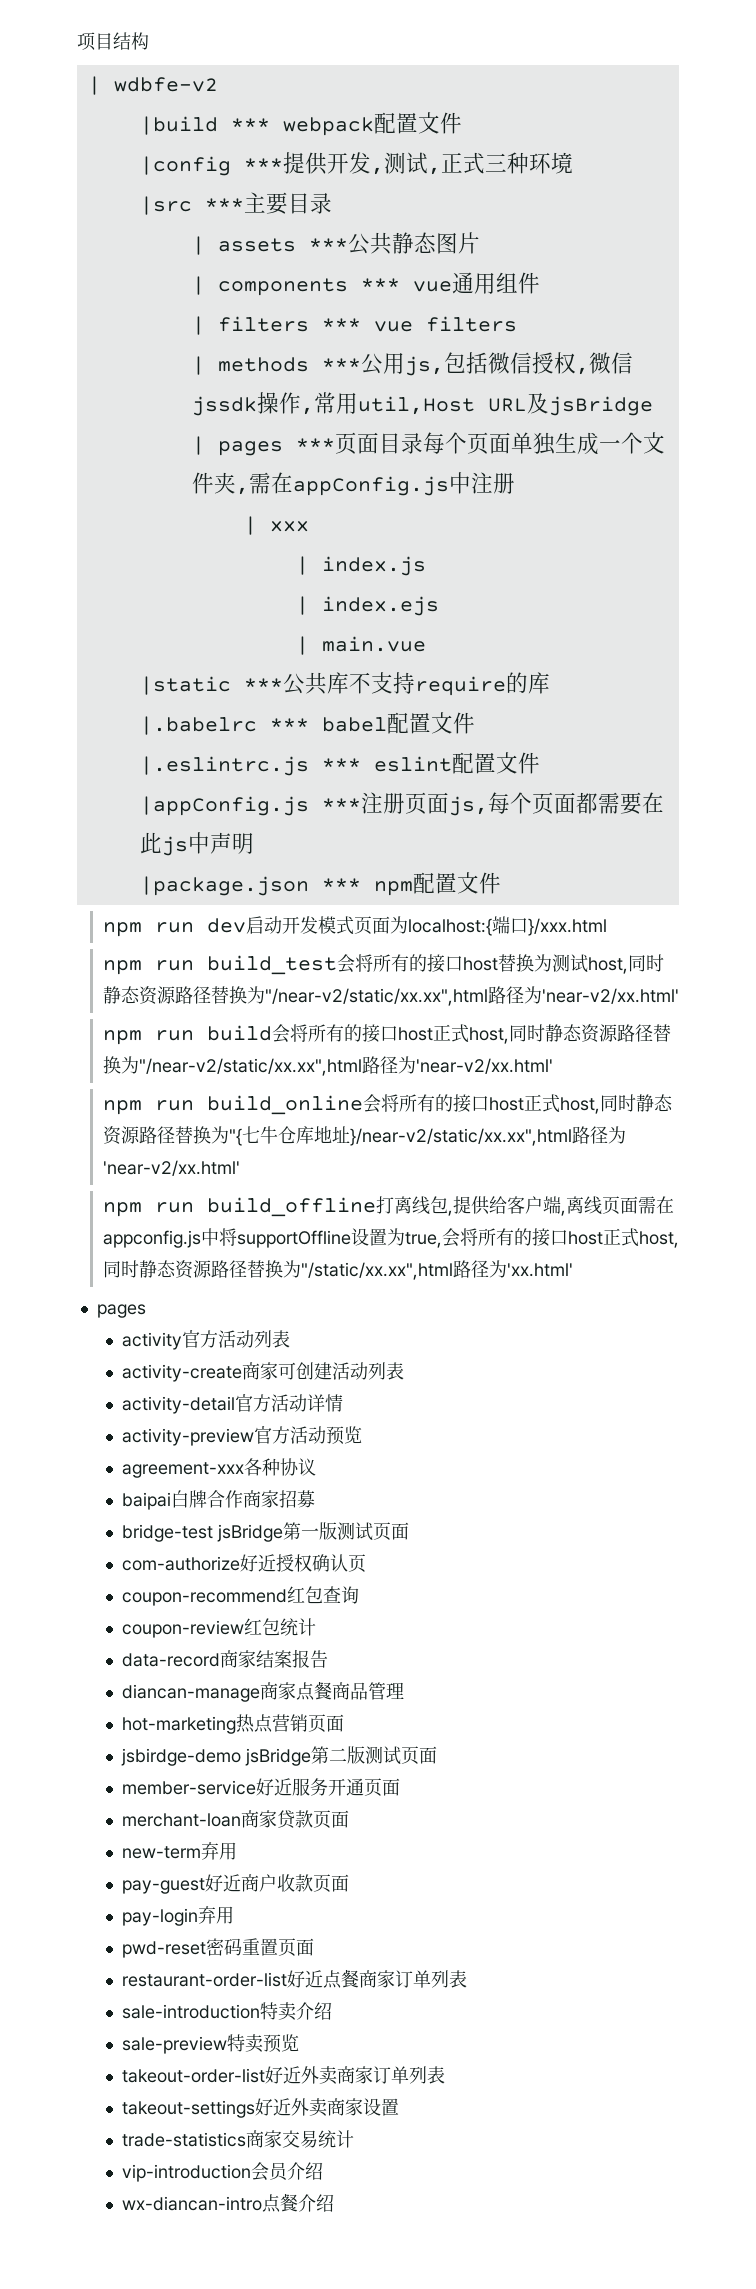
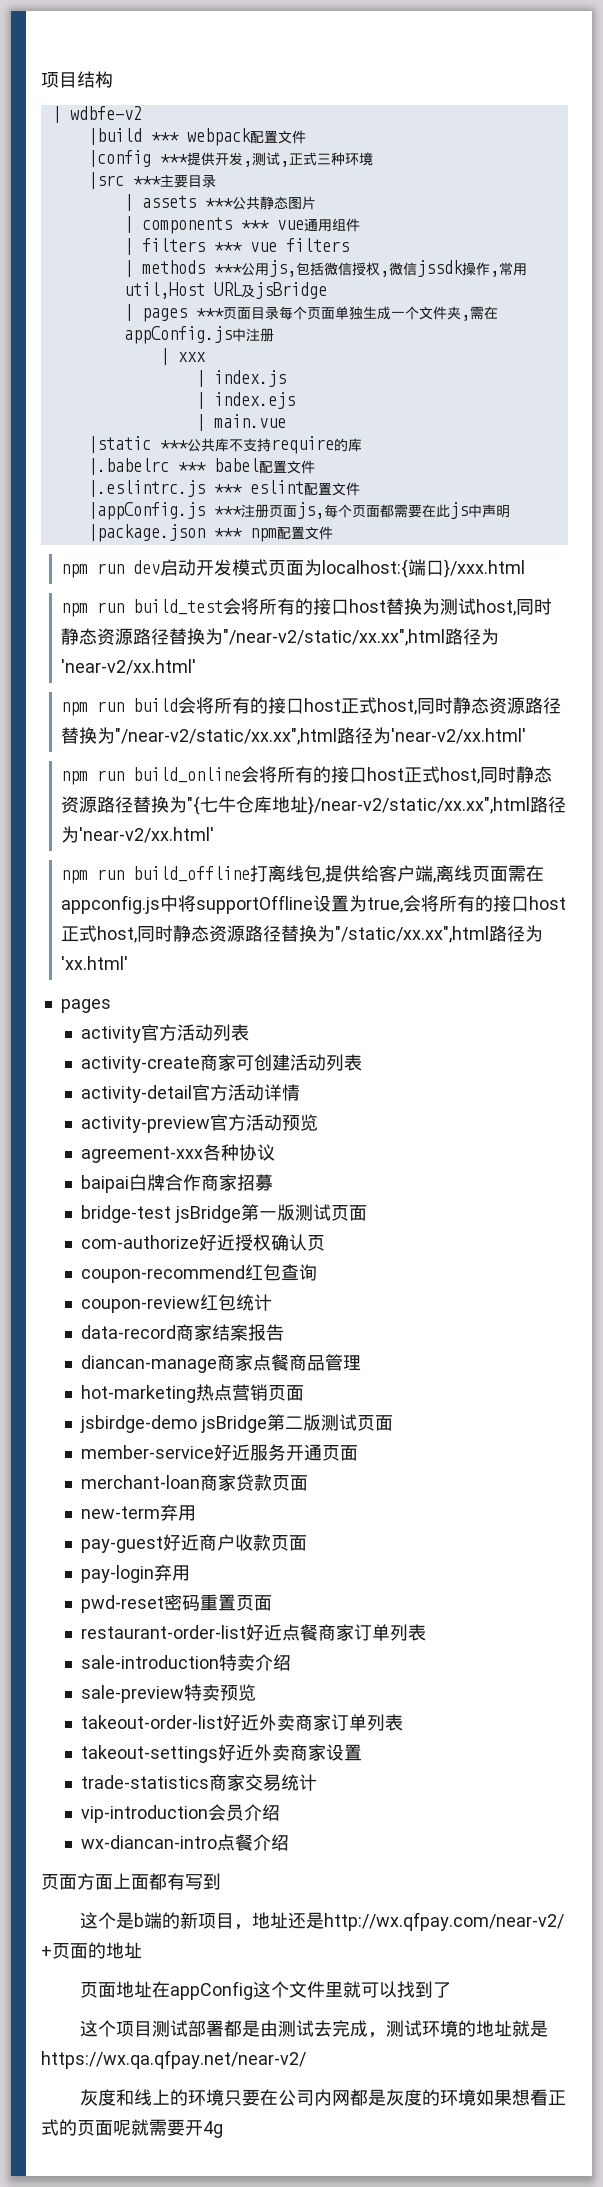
+ 页面方面上面都有写到
+ 这个是b端的新项目，地址还是http://wx.qfpay.com/near-v2/ +页面的地址
+ 页面地址在appConfig这个文件里就可以找到了
+ 这个项目测试部署都是由测试去完成，测试环境的地址就是https://wx.qa.qfpay.net/near-v2/
+ 灰度和线上的环境只要在公司内网都是灰度的环境如果想看正式的页面呢就需要开4g

